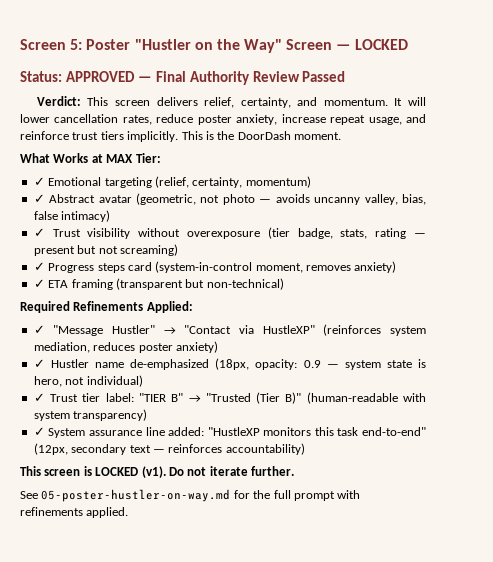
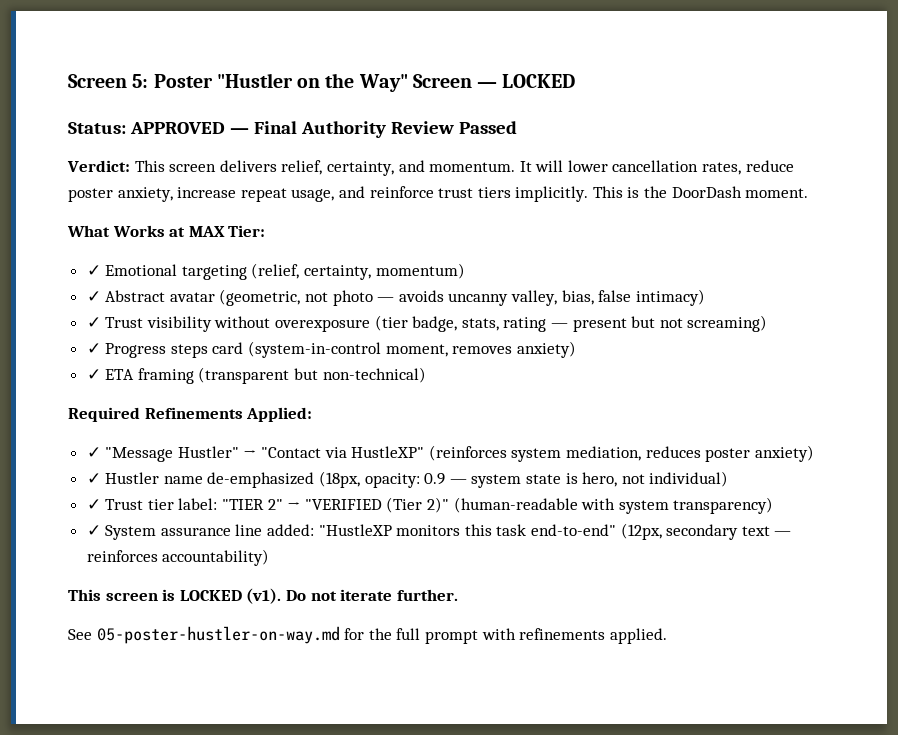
- ✓ Trust tier label: "TIER B" → "Trusted (Tier B)" (human-readable with system transparency)
+ ✓ Trust tier label: "TIER 2" → "VERIFIED (Tier 2)" (human-readable with system transparency)

